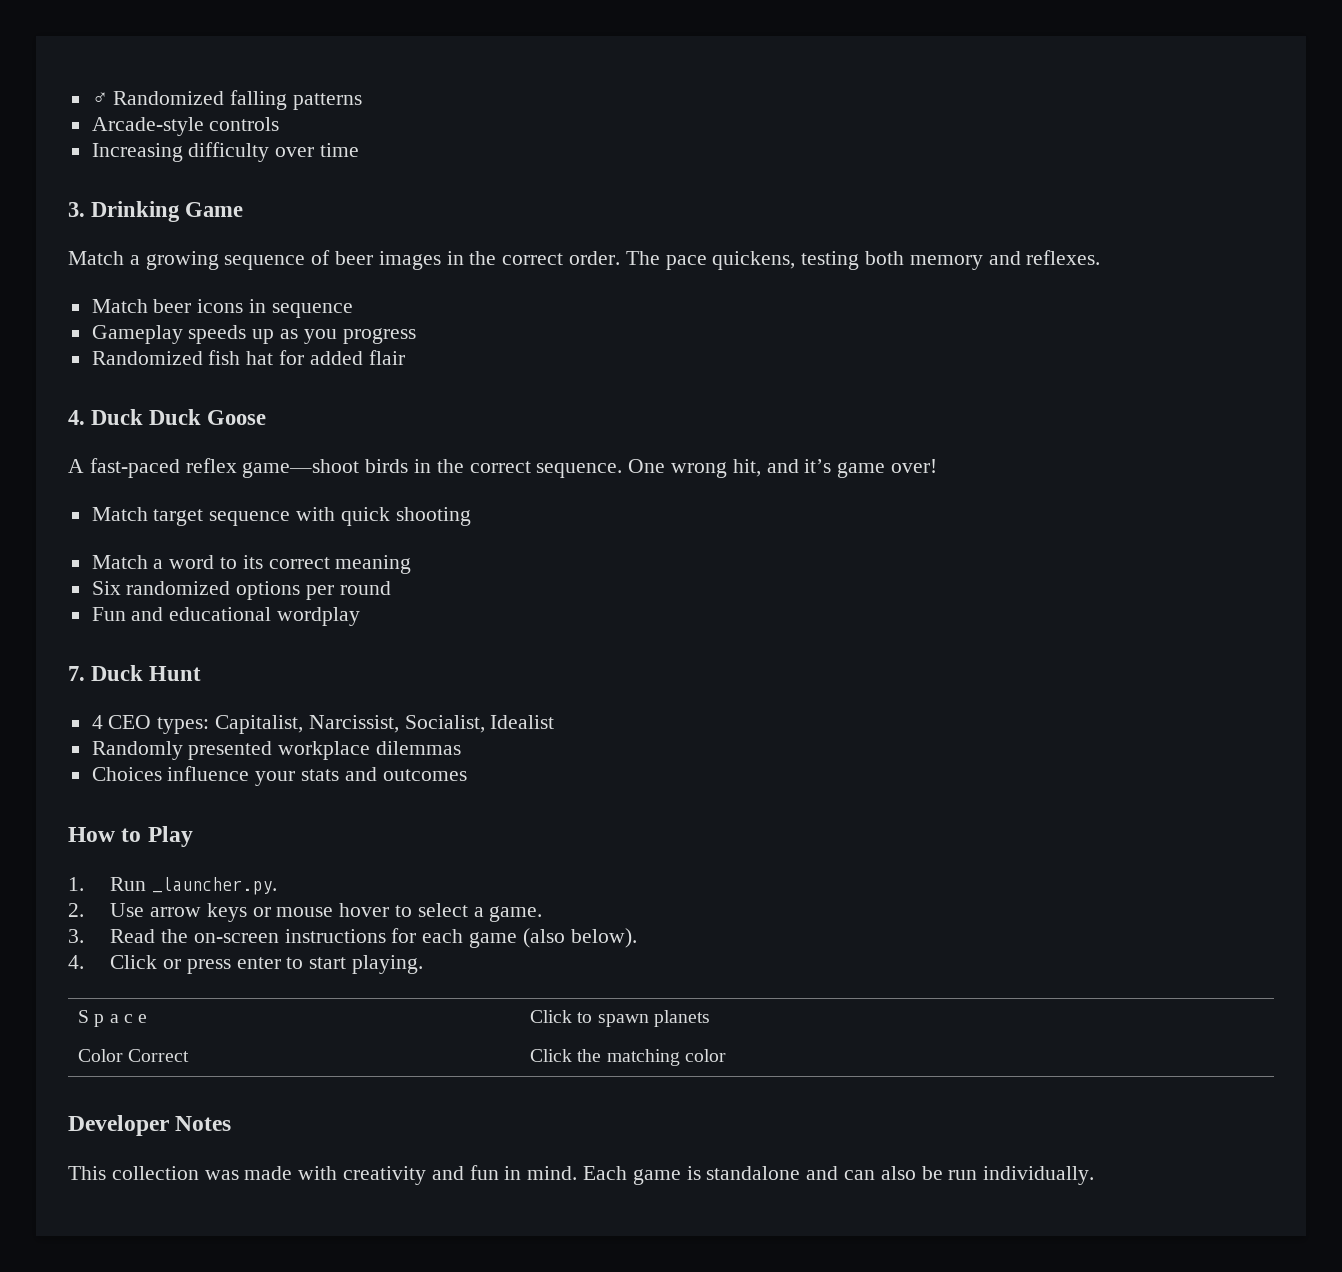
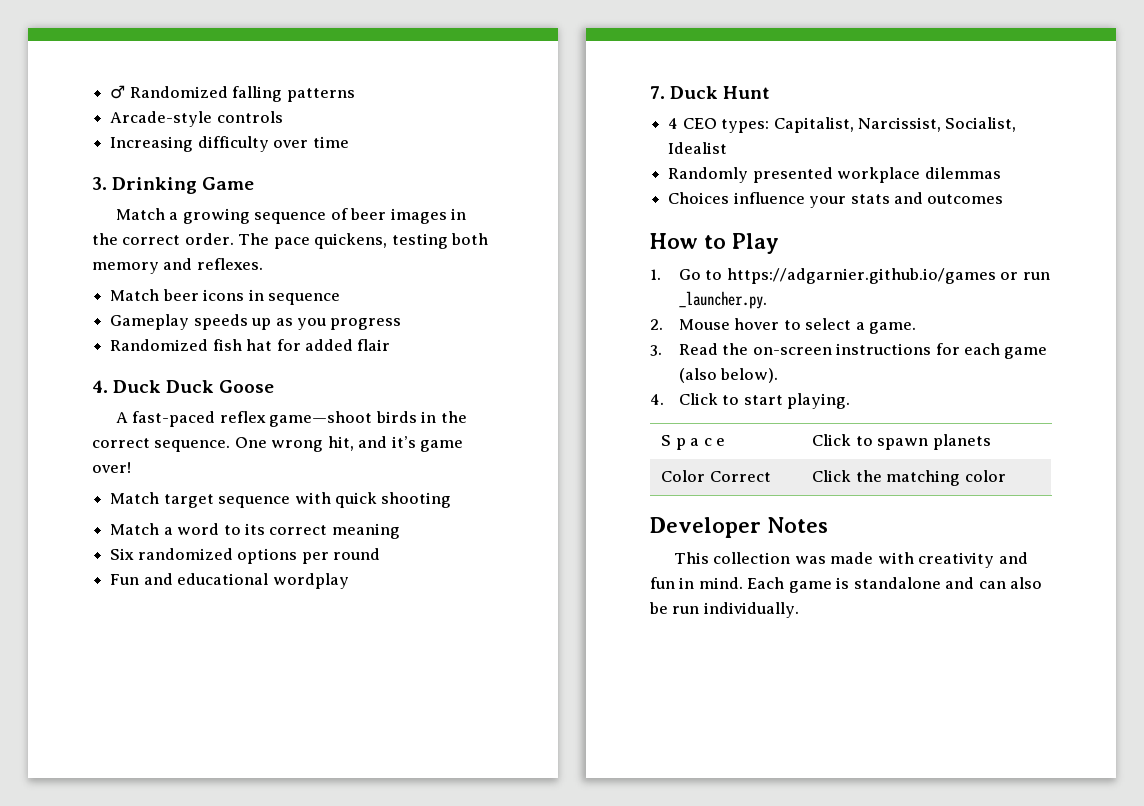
- 1. Run _launcher.py.
- 2. Use arrow keys or mouse hover to select a game.
+ 1. Go to https://adgarnier.github.io/games or run _launcher.py.
+ 2. Mouse hover to select a game.
- 4. Click or press enter to start playing.
+ 4. Click to start playing.

